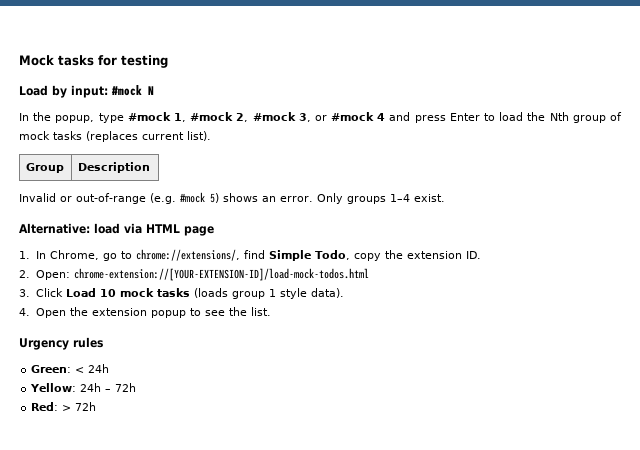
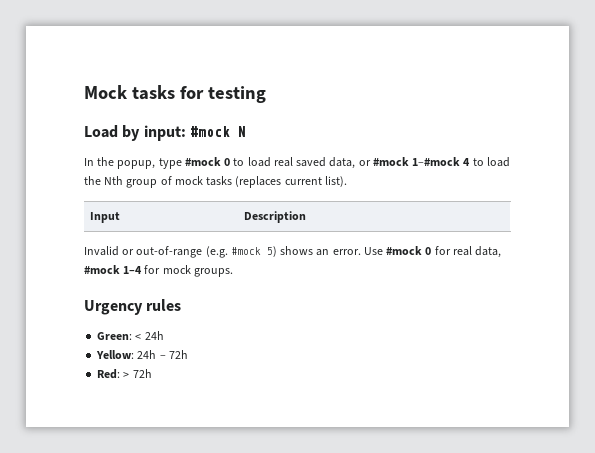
- In the popup, type #mock 1, #mock 2, #mock 3, or #mock 4 and press Enter to load the Nth group of mock tasks (replaces current list).
+ In the popup, type #mock 0 to load real saved data, or #mock 1–#mock 4 to load the Nth group of mock tasks (replaces current list).
- Group | Description
+ Input | Description
- Only groups 1–4 exist.
- Alternative: load via HTML page
- 1. In Chrome, go to chrome://extensions/, find Simple Todo, copy the extension ID.
- 2. Open: chrome-extension://[YOUR-EXTENSION-ID]/load-mock-todos.html
- 3. Click Load 10 mock tasks (loads group 1 style data).
- 4. Open the extension popup to see the list.
+ Use #mock 0 for real data, #mock 1–4 for mock groups.

